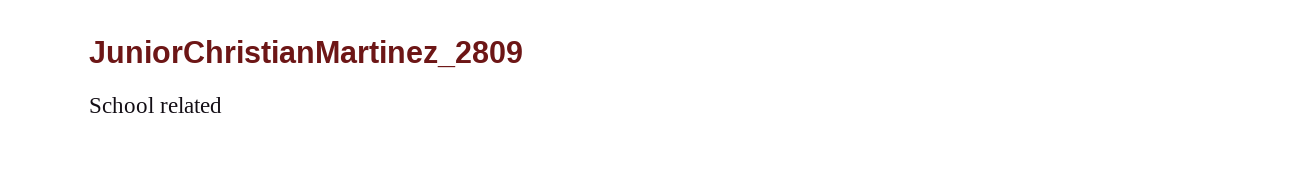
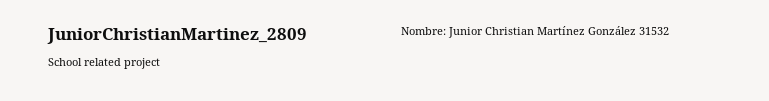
- School related
+ School related project
+ Nombre: Junior Christian Martínez González 31532

